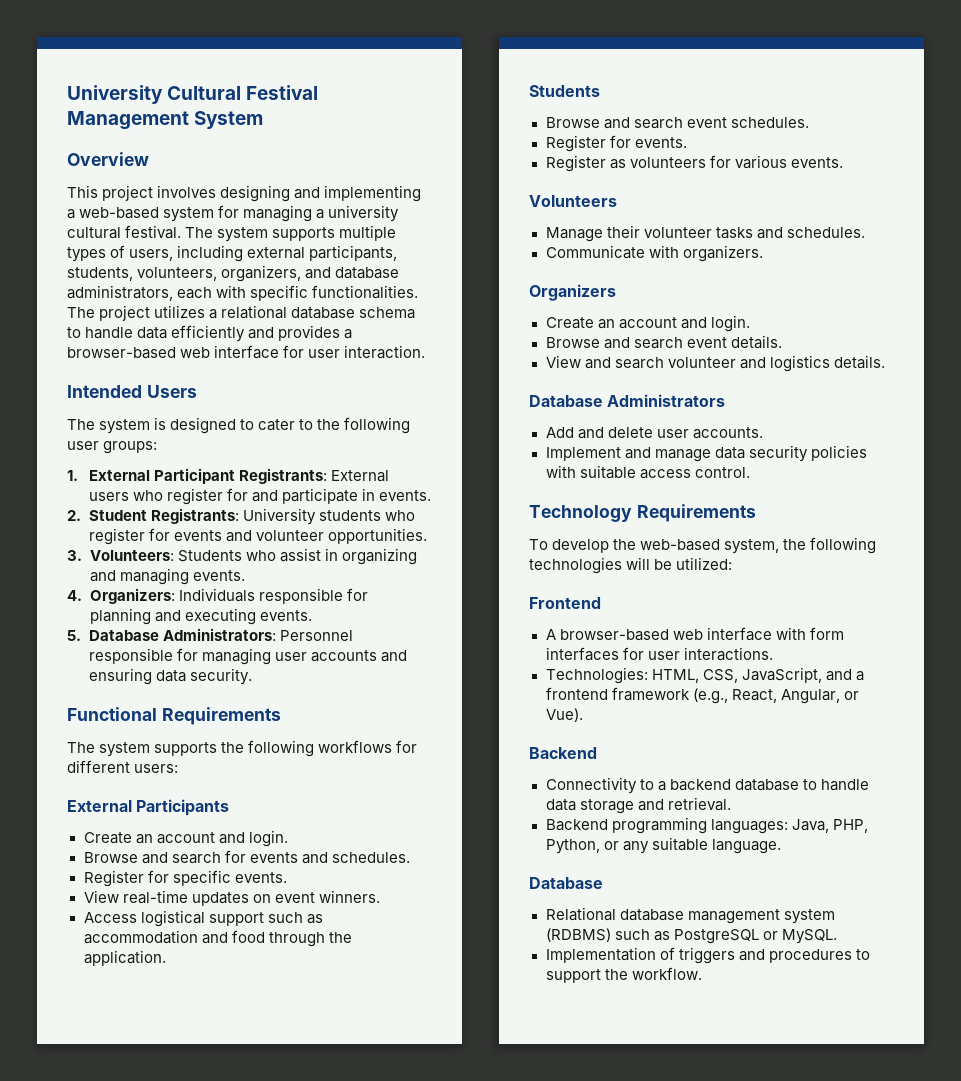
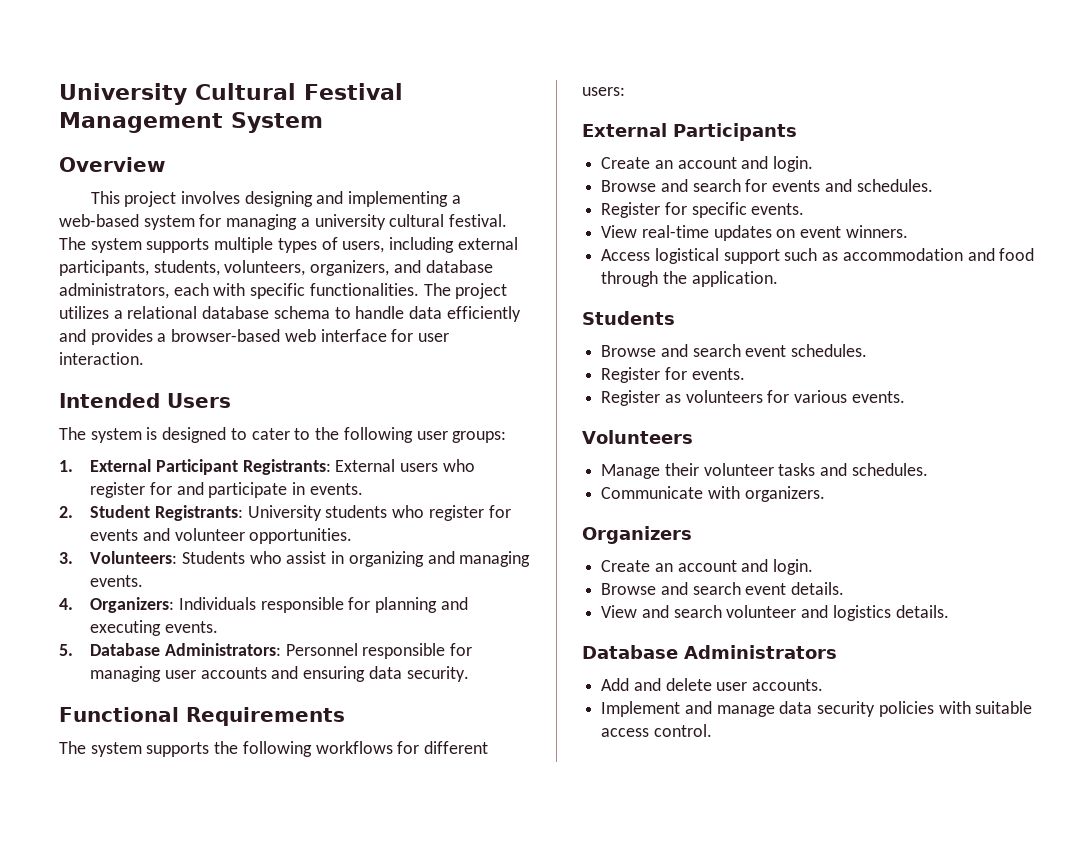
- Technology Requirements
- To develop the web-based system, the following technologies will be utilized:
- Frontend
- A browser-based web interface with form interfaces for user interactions.
- Technologies: HTML, CSS, JavaScript, and a frontend framework (e.g., React, Angular, or Vue).
- Backend
- Connectivity to a backend database to handle data storage and retrieval.
- Backend programming languages: Java, PHP, Python, or any suitable language.
- Database
- Relational database management system (RDBMS) such as PostgreSQL or MySQL.
- Implementation of triggers and procedures to support the workflow.

